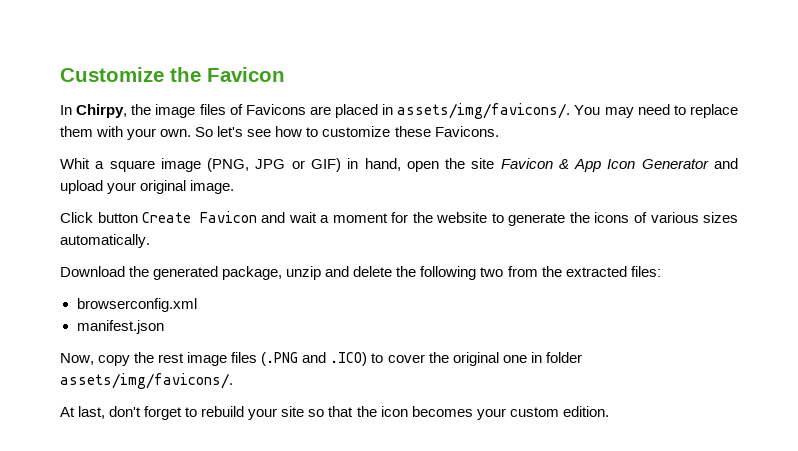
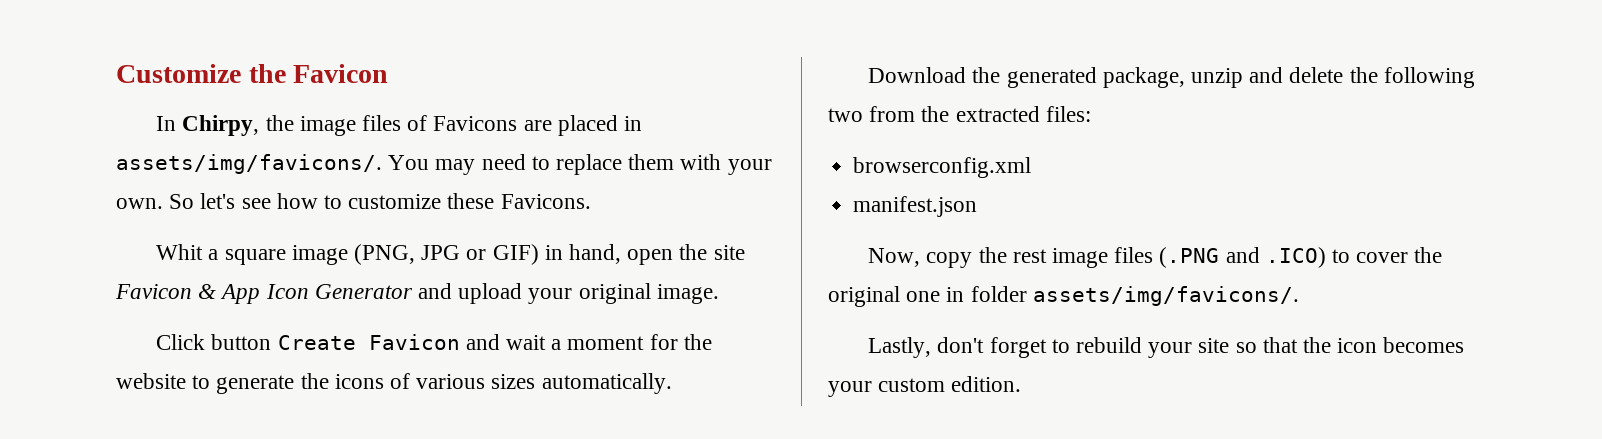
- At last, don't forget to rebuild your site so that the icon becomes your custom edition.
+ Lastly, don't forget to rebuild your site so that the icon becomes your custom edition.

